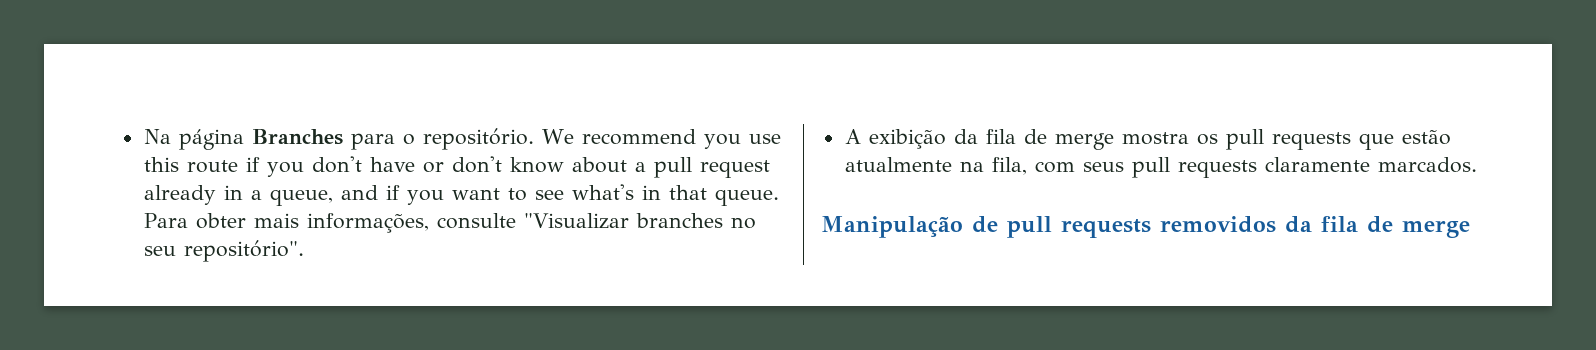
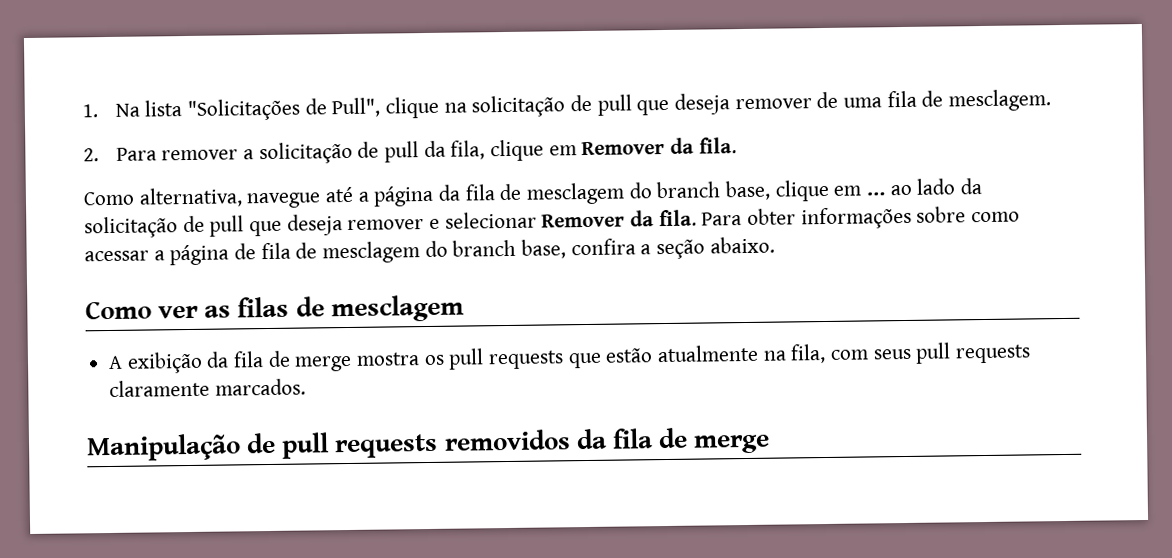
- Na página Branches para o repositório. We recommend you use this route if you don't have or don't know about a pull request already in a queue, and if you want to see what's in that queue. Para obter mais informações, consulte "Visualizar branches no seu repositório".
+ 1. Na lista "Solicitações de Pull", clique na solicitação de pull que deseja remover de uma fila de mesclagem.
+ 2. Para remover a solicitação de pull da fila, clique em Remover da fila.
+ Como alternativa, navegue até a página da fila de mesclagem do branch base, clique em … ao lado da solicitação de pull que deseja remover e selecionar Remover da fila. Para obter informações sobre como acessar a página de fila de mesclagem do branch base, confira a seção abaixo.
+ Como ver as filas de mesclagem

